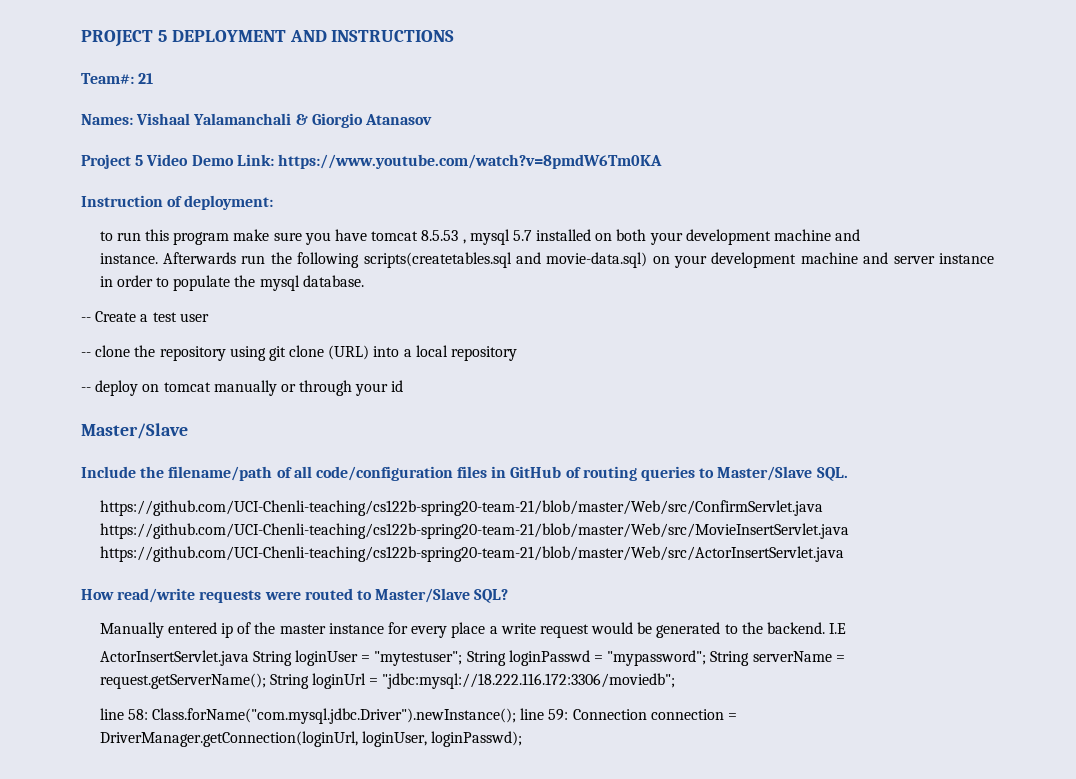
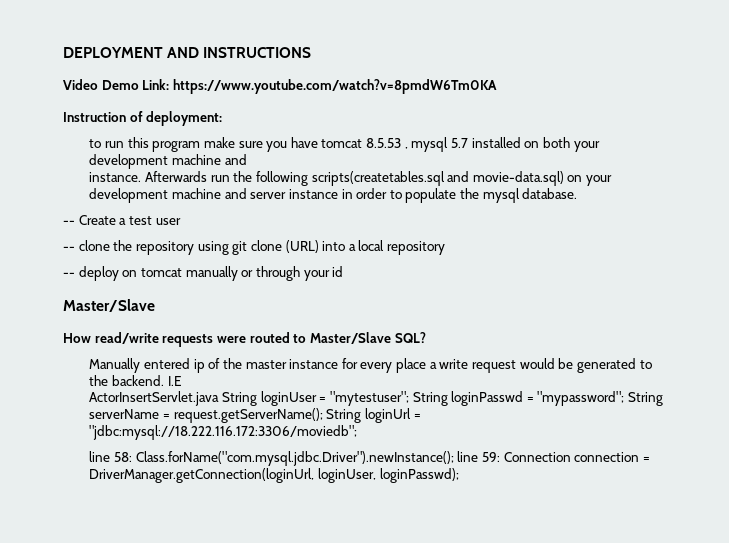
- PROJECT 5 DEPLOYMENT AND INSTRUCTIONS
+ DEPLOYMENT AND INSTRUCTIONS
- Team#: 21
- Names: Vishaal Yalamanchali & Giorgio Atanasov
- Project 5 Video Demo Link: https://www.youtube.com/watch?v=8pmdW6Tm0KA
+ Video Demo Link: https://www.youtube.com/watch?v=8pmdW6Tm0KA
- Include the filename/path of all code/configuration files in GitHub of routing queries to Master/Slave SQL.
- https://github.com/UCI-Chenli-teaching/cs122b-spring20-team-21/blob/master/Web/src/ConfirmServlet.java https://github.com/UCI-Chenli-teaching/cs122b-spring20-team-21/blob/master/Web/src/MovieInsertServlet.java https://github.com/UCI-Chenli-teaching/cs122b-spring20-team-21/blob/master/Web/src/ActorInsertServlet.java

